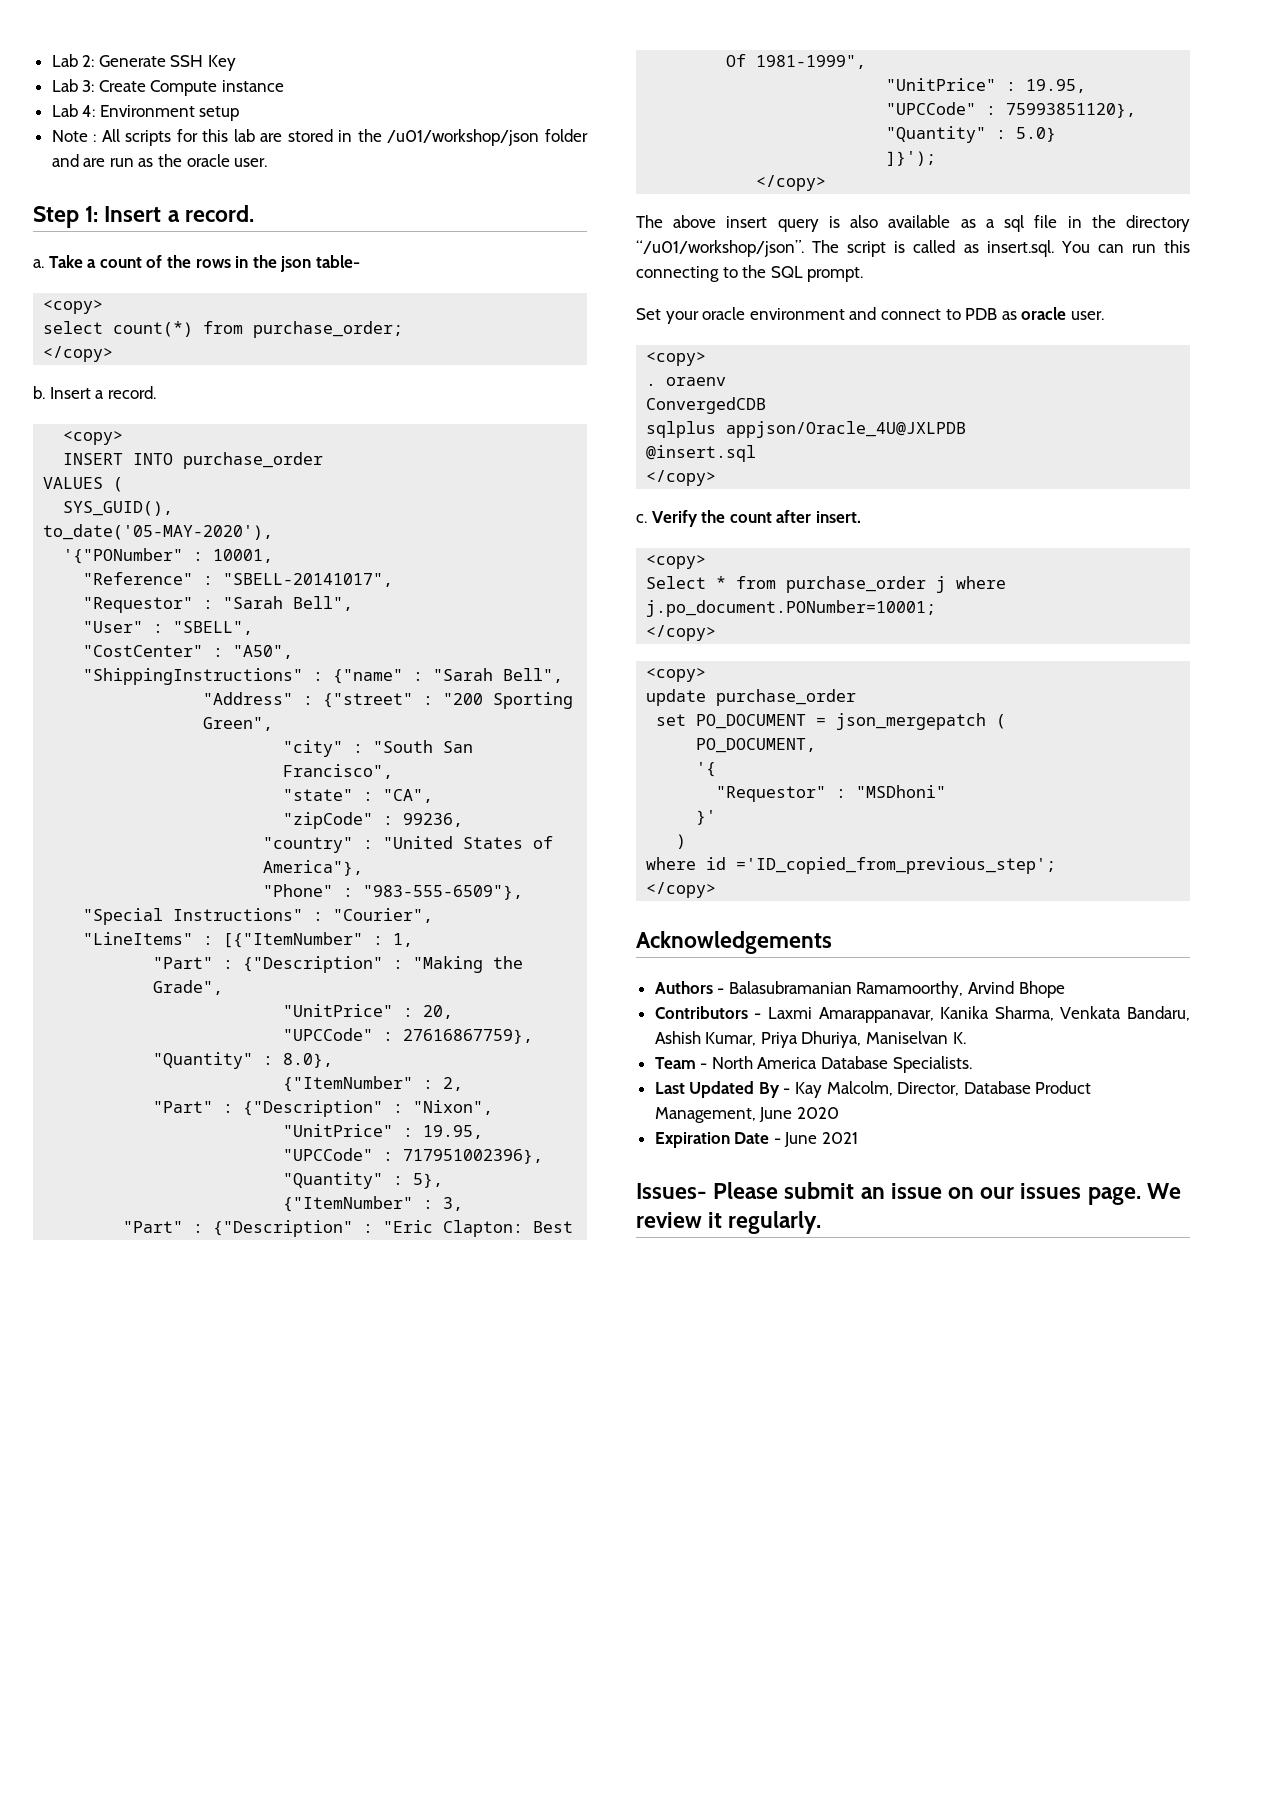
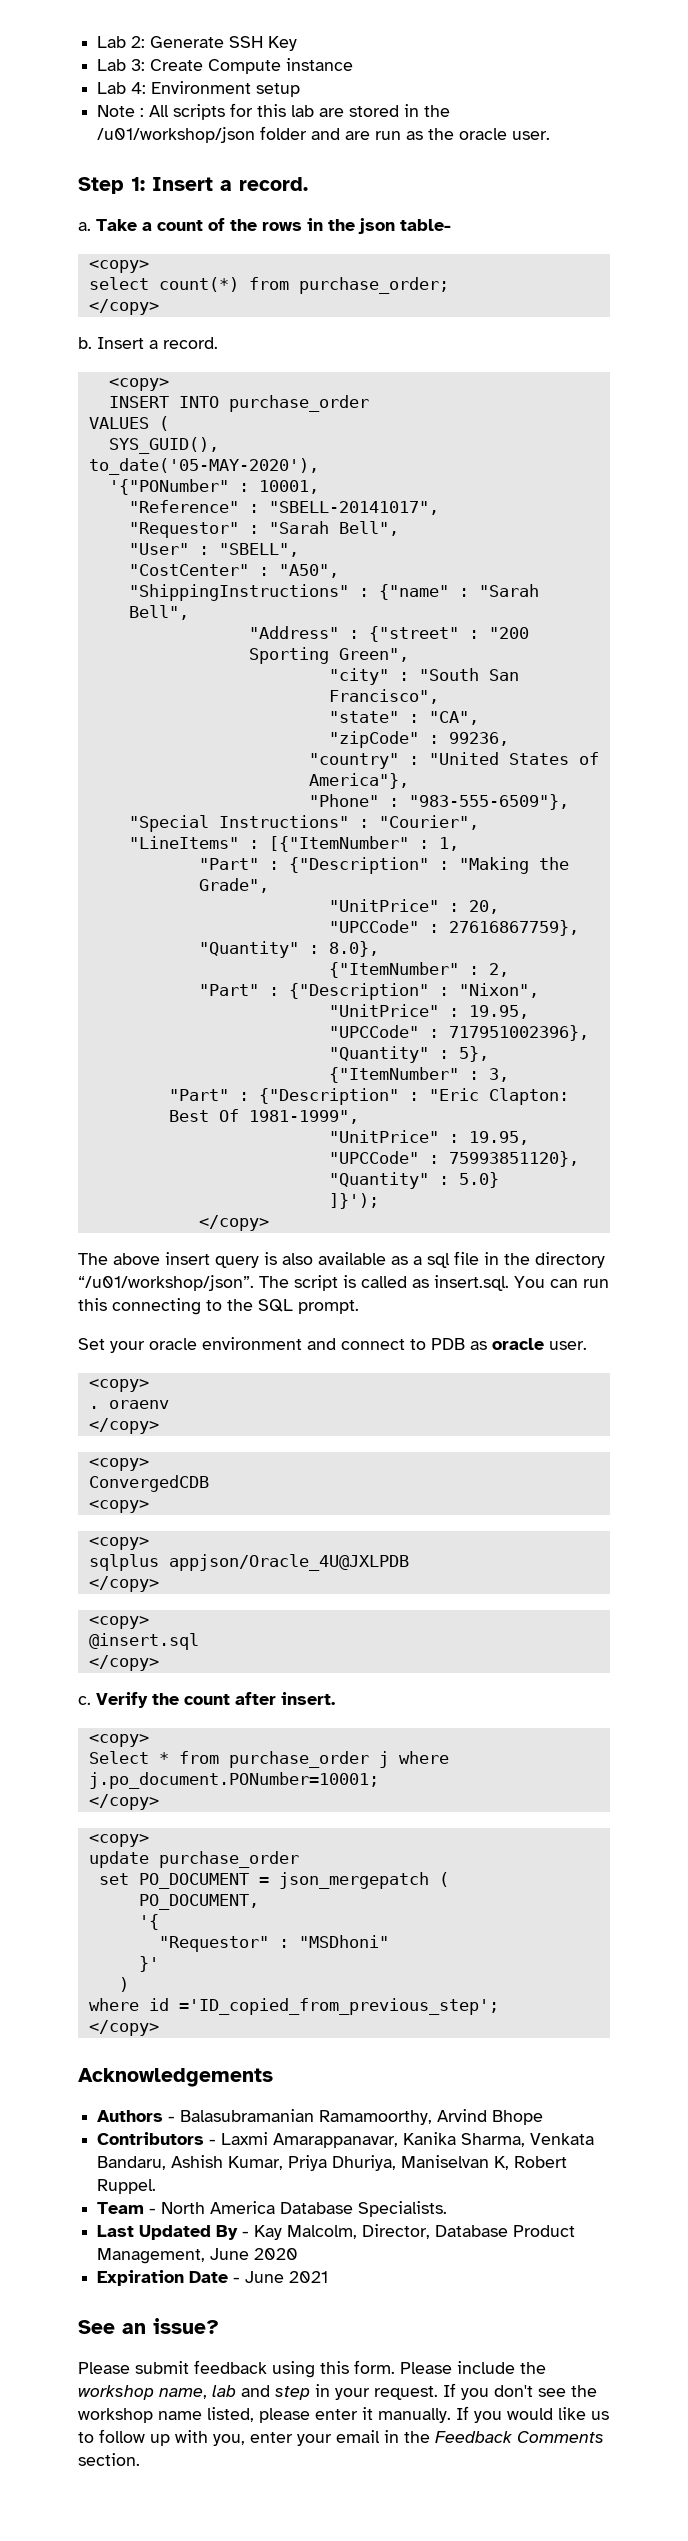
  . oraenv
+ </copy>
+ <copy>
  ConvergedCDB
+ <copy>
+ <copy>
  sqlplus appjson/Oracle_4U@JXLPDB
+ </copy>
+ <copy>
- Contributors - Laxmi Amarappanavar, Kanika Sharma, Venkata Bandaru, Ashish Kumar, Priya Dhuriya, Maniselvan K.
+ Contributors - Laxmi Amarappanavar, Kanika Sharma, Venkata Bandaru, Ashish Kumar, Priya Dhuriya, Maniselvan K, Robert Ruppel.
- Issues- Please submit an issue on our issues page. We review it regularly.
+ See an issue?
+ Please submit feedback using this form. Please include the workshop name, lab and step in your request. If you don't see the workshop name listed, please enter it manually. If you would like us to follow up with you, enter your email in the Feedback Comments section.

